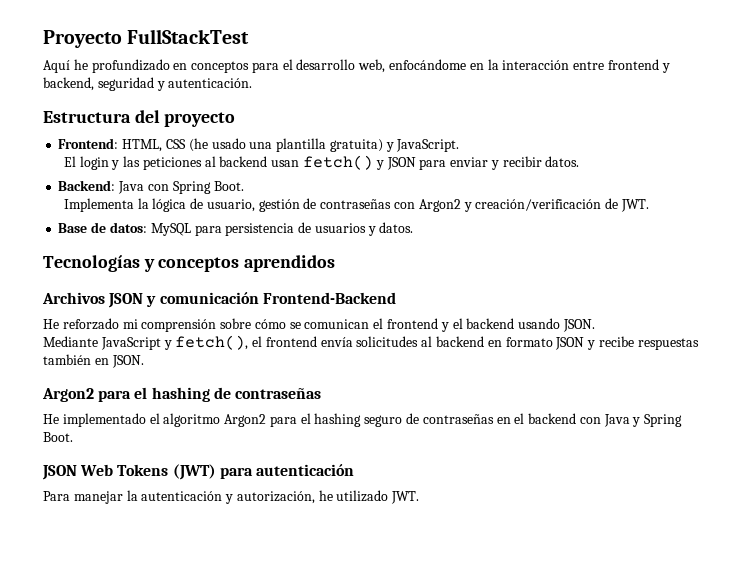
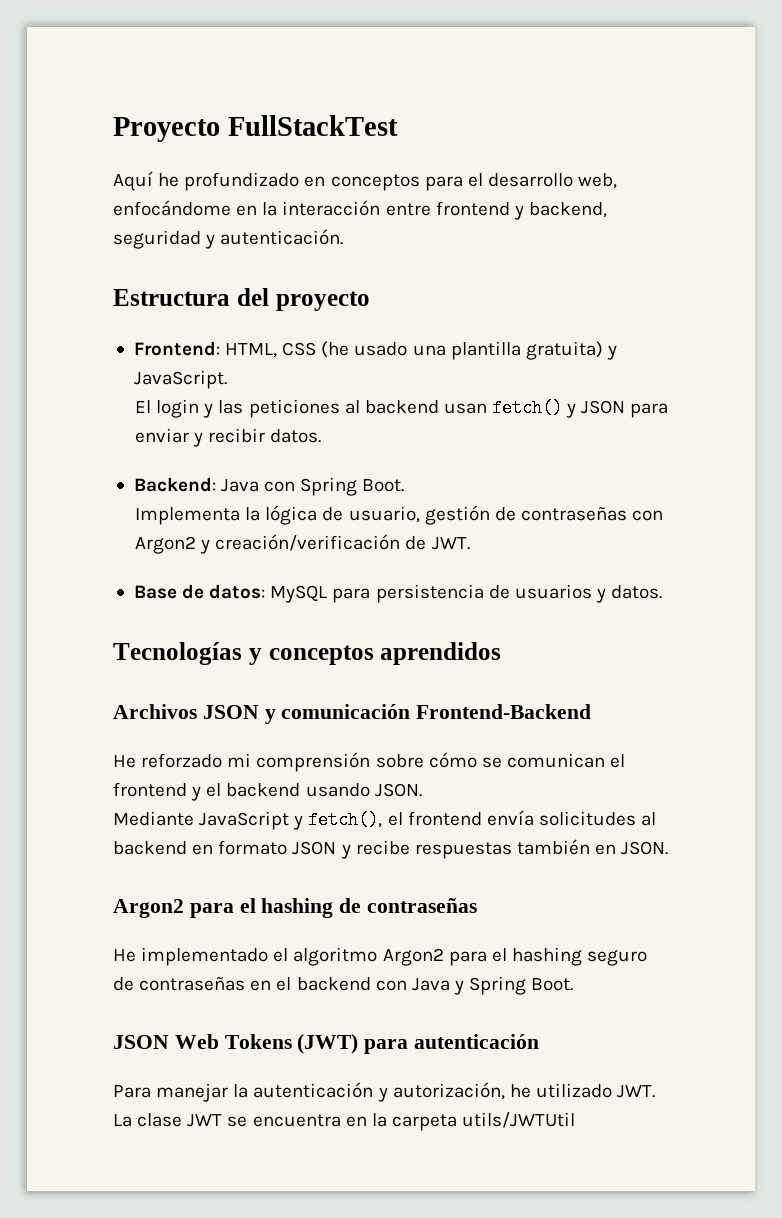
- Para manejar la autenticación y autorización, he utilizado JWT.
+ Para manejar la autenticación y autorización, he utilizado JWT. La clase JWT se encuentra en la carpeta utils/JWTUtil

